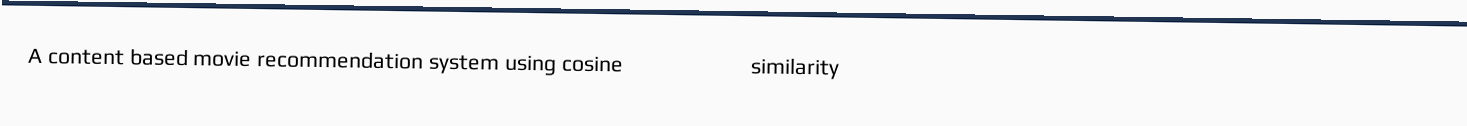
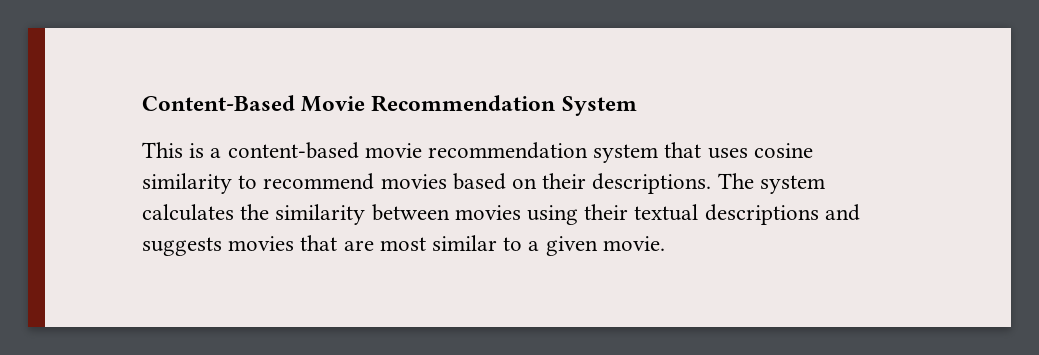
- A content based movie recommendation system using cosine similarity
+ Content-Based Movie Recommendation System
+ This is a content-based movie recommendation system that uses cosine similarity to recommend movies based on their descriptions. The system calculates the similarity between movies using their textual descriptions and suggests movies that are most similar to a given movie.

